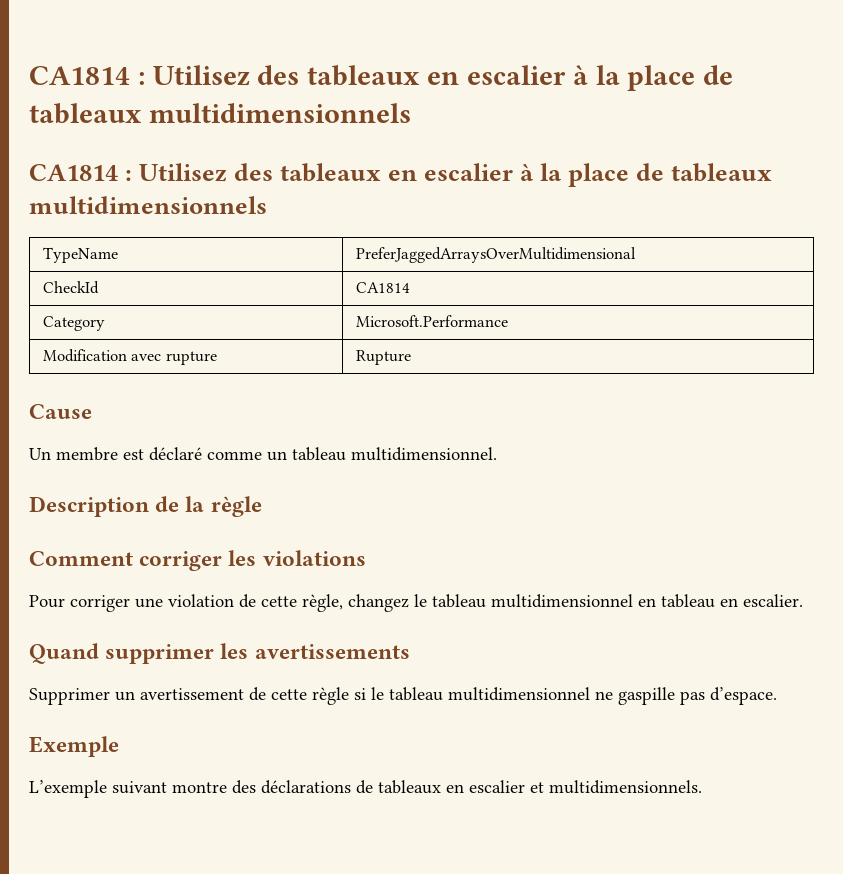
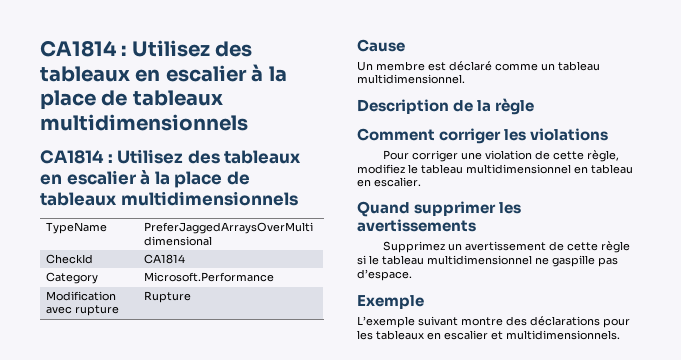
- Pour corriger une violation de cette règle, changez le tableau multidimensionnel en tableau en escalier.
+ Pour corriger une violation de cette règle, modifiez le tableau multidimensionnel en tableau en escalier.
- Supprimer un avertissement de cette règle si le tableau multidimensionnel ne gaspille pas d’espace.
+ Supprimez un avertissement de cette règle si le tableau multidimensionnel ne gaspille pas d’espace.
- L’exemple suivant montre des déclarations de tableaux en escalier et multidimensionnels.
+ L’exemple suivant montre des déclarations pour les tableaux en escalier et multidimensionnels.

